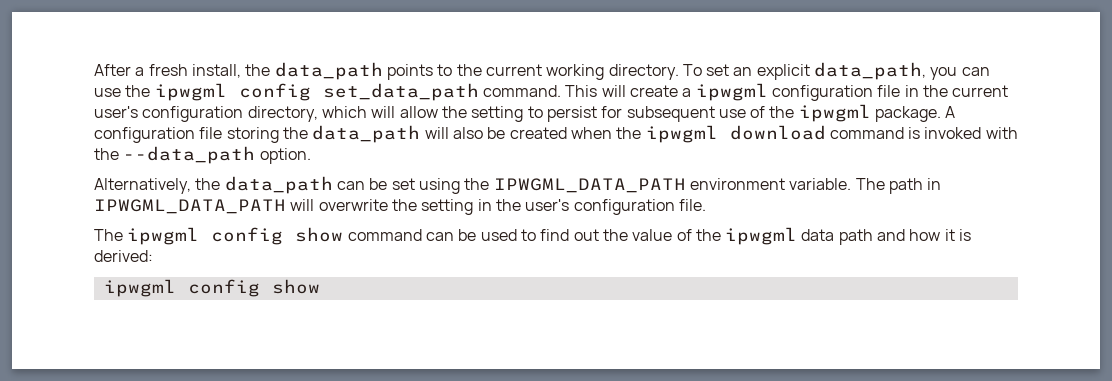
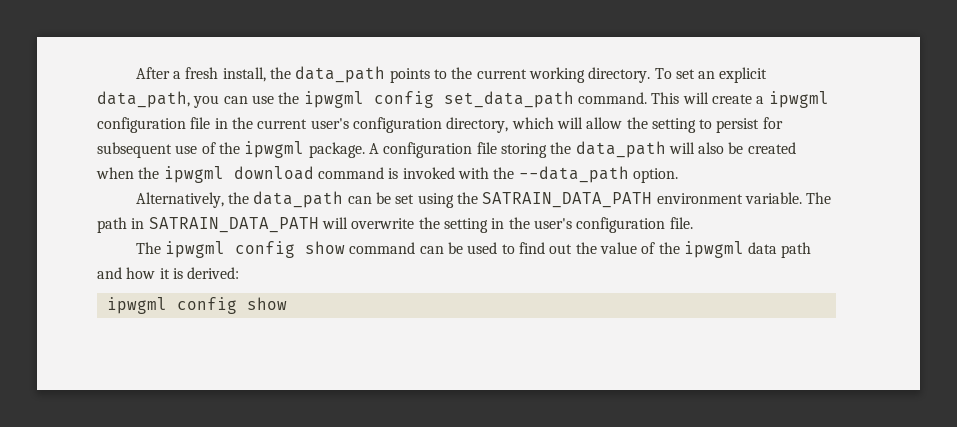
- Alternatively, the data_path can be set using the IPWGML_DATA_PATH environment variable.
+ Alternatively, the data_path can be set using the SATRAIN_DATA_PATH environment variable.
- The path in IPWGML_DATA_PATH will overwrite the setting in the user's configuration file.
+ The path in SATRAIN_DATA_PATH will overwrite the setting in the user's configuration file.

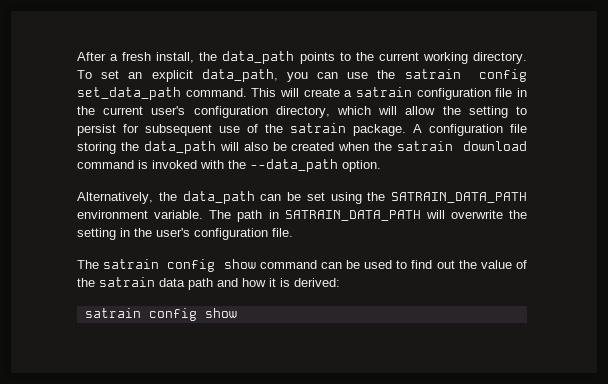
- To set an explicit data_path, you can use the ipwgml config set_data_path command.
+ To set an explicit data_path, you can use the satrain config set_data_path command.
- This will create a ipwgml configuration file in the current user's configuration directory, which will allow the setting to persist for subsequent use of the ipwgml package.
+ This will create a satrain configuration file in the current user's configuration directory, which will allow the setting to persist for subsequent use of the satrain package.
- A configuration file storing the data_path will also be created when the ipwgml download command is invoked with the --data_path option.
+ A configuration file storing the data_path will also be created when the satrain download command is invoked with the --data_path option.
- The ipwgml config show command can be used to find out the value of the ipwgml data path and how it is derived:
- ipwgml config show
+ The satrain config show command can be used to find out the value of the satrain data path and how it is derived:
+ satrain config show

